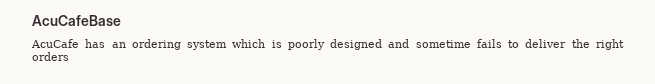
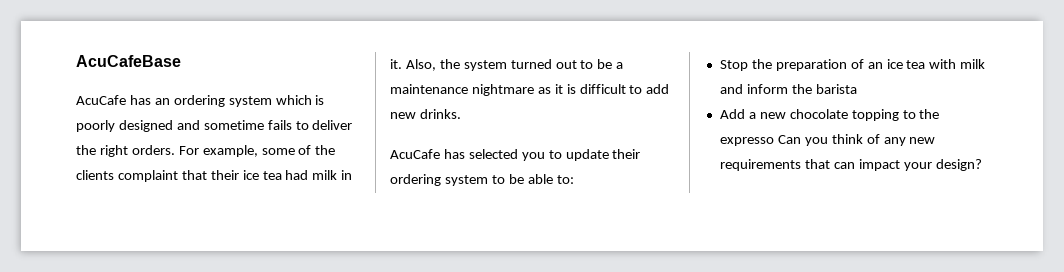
- AcuCafe has an ordering system which is poorly designed and sometime fails to deliver the right orders
+ AcuCafe has an ordering system which is poorly designed and sometime fails to deliver the right orders. For example, some of the clients complaint that their ice tea had milk in it. Also, the system turned out to be a maintenance nightmare as it is difficult to add new drinks.
+ AcuCafe has selected you to update their ordering system to be able to:
+ Stop the preparation of an ice tea with milk and inform the barista
+ Add a new chocolate topping to the expresso Can you think of any new requirements that can impact your design?

